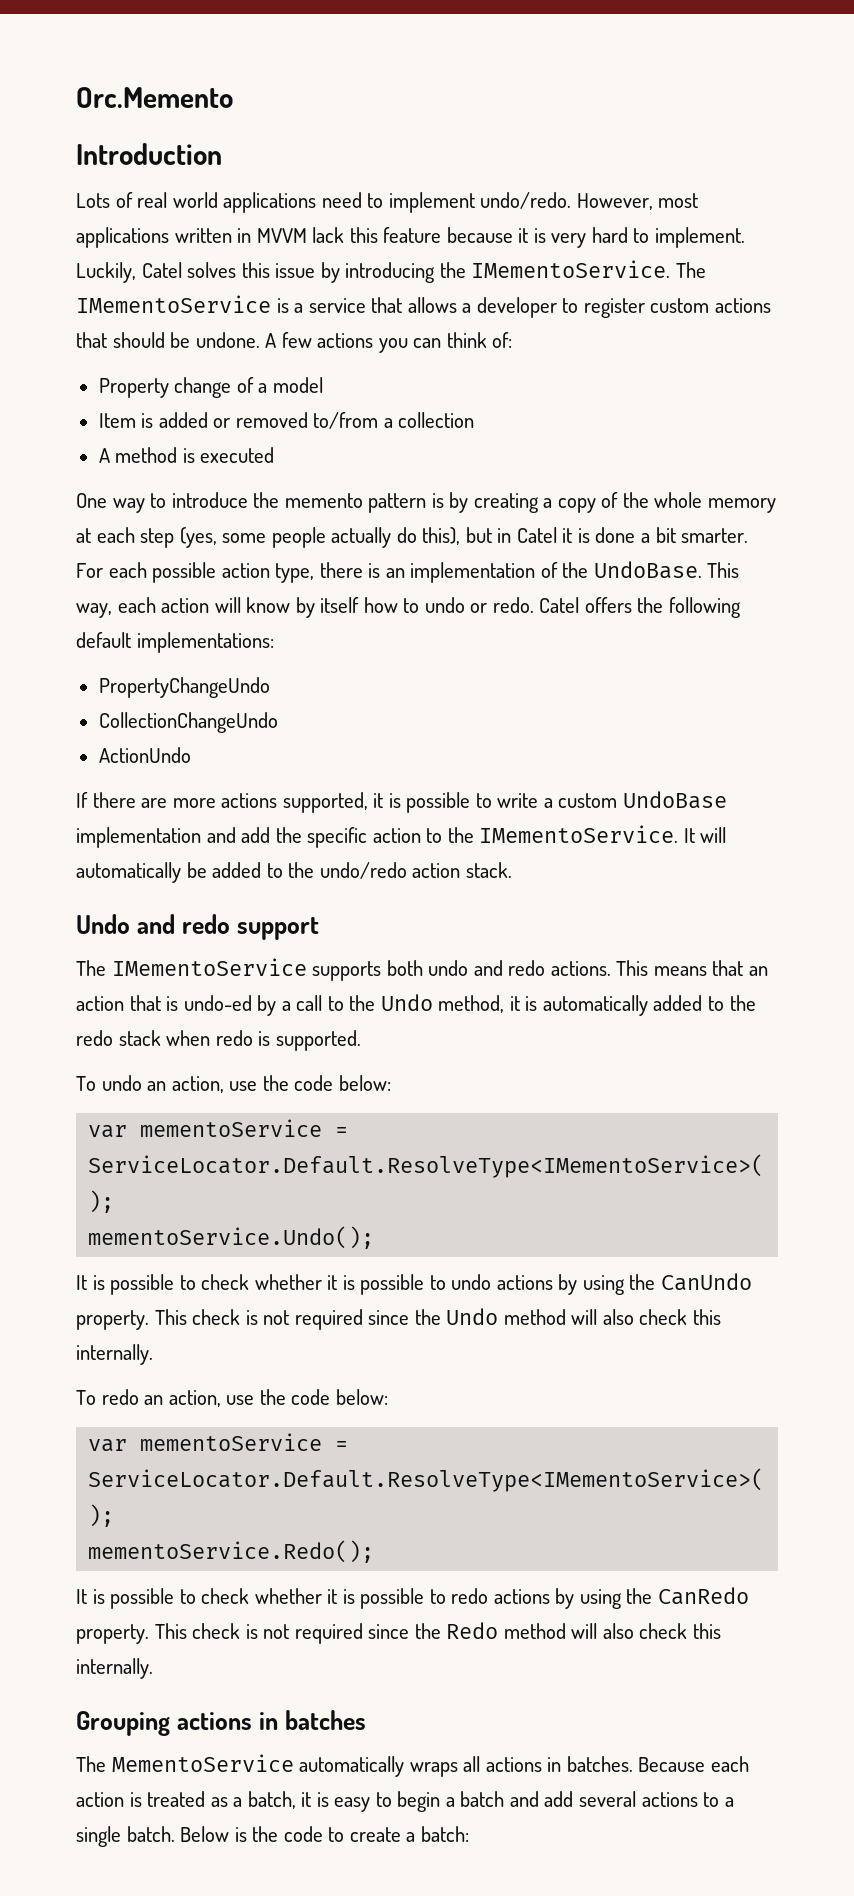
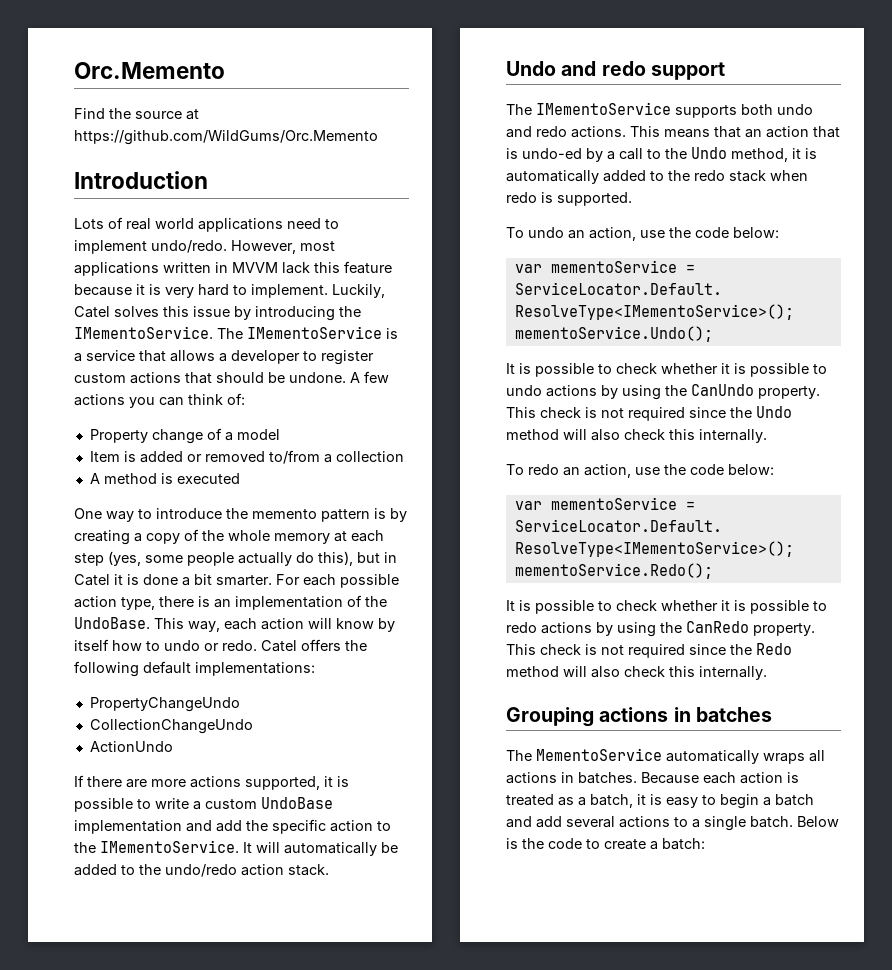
+ Find the source at https://github.com/WildGums/Orc.Memento

